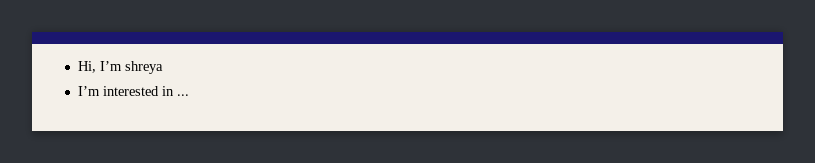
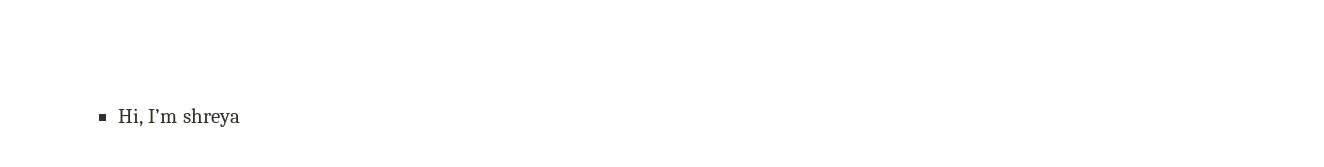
- I’m interested in ...

